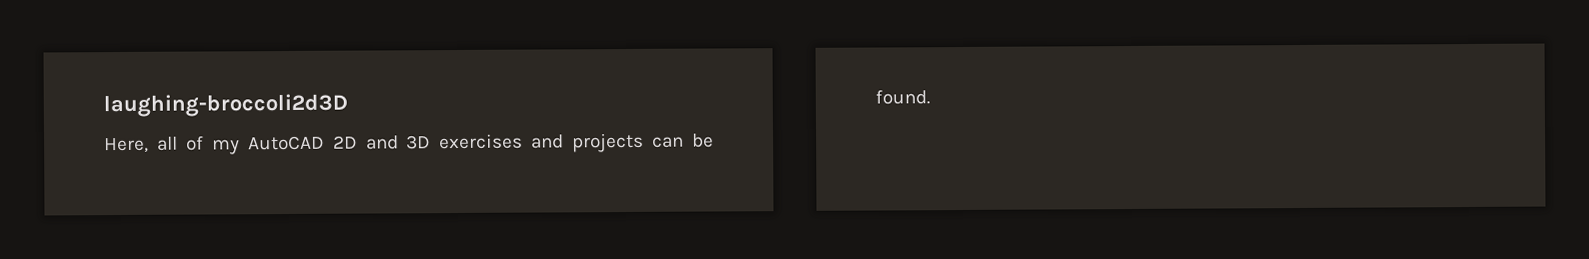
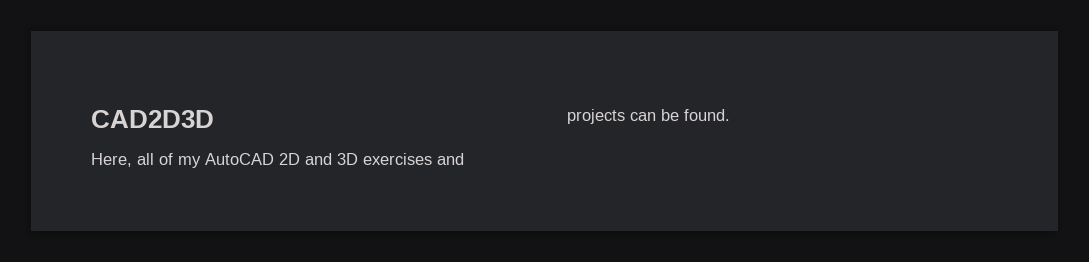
- laughing-broccoli2d3D
+ CAD2D3D

